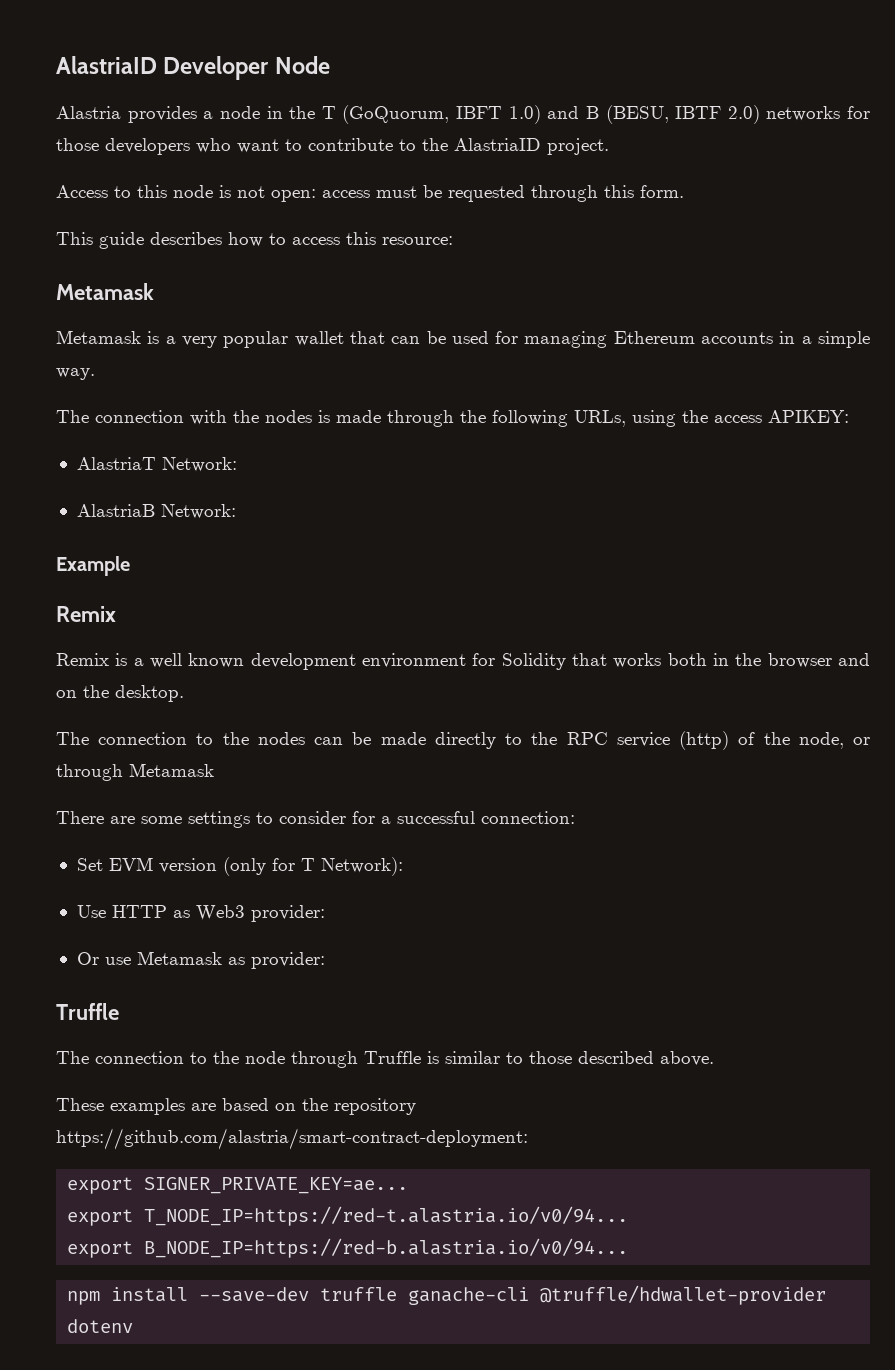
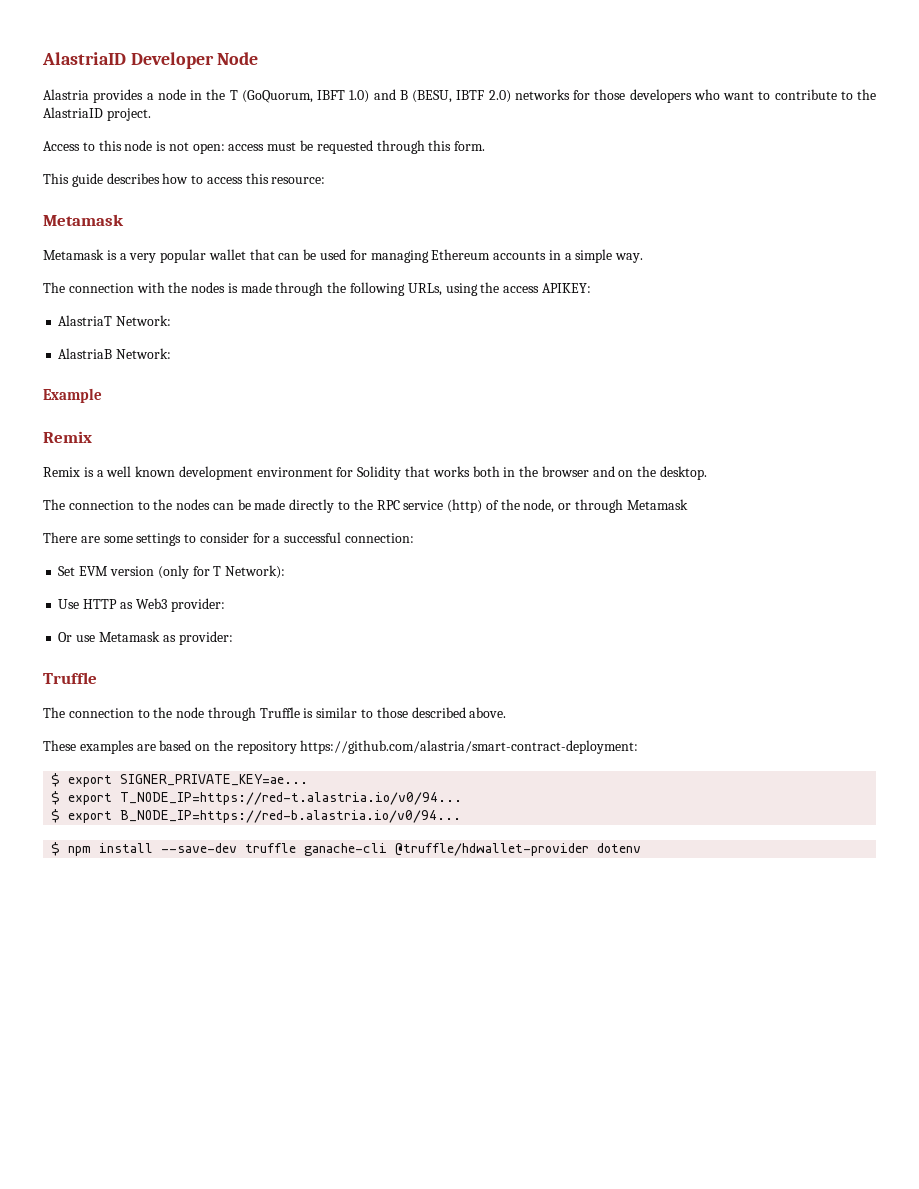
- export SIGNER_PRIVATE_KEY=ae...
+ $ export SIGNER_PRIVATE_KEY=ae...
- export T_NODE_IP=https://red-t.alastria.io/v0/94...
+ $ export T_NODE_IP=https://red-t.alastria.io/v0/94...
- export B_NODE_IP=https://red-b.alastria.io/v0/94...
+ $ export B_NODE_IP=https://red-b.alastria.io/v0/94...
- npm install --save-dev truffle ganache-cli @truffle/hdwallet-provider dotenv
+ $ npm install --save-dev truffle ganache-cli @truffle/hdwallet-provider dotenv

